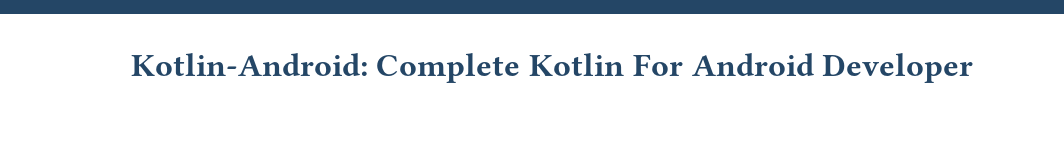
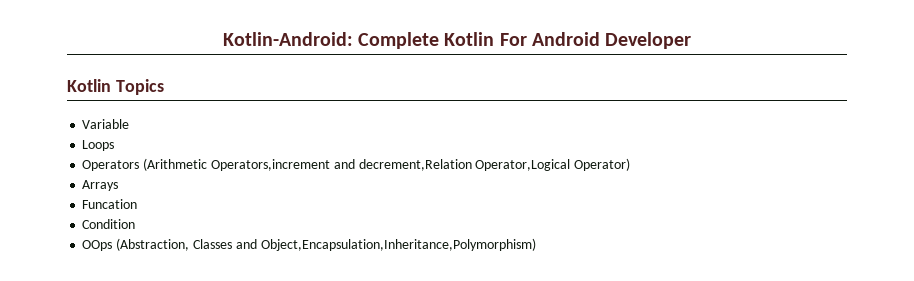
+ Kotlin Topics
+ Variable
+ Loops
+ Operators (Arithmetic Operators,increment and decrement,Relation Operator,Logical Operator)
+ Arrays
+ Funcation
+ Condition
+ OOps (Abstraction, Classes and Object,Encapsulation,Inheritance,Polymorphism)

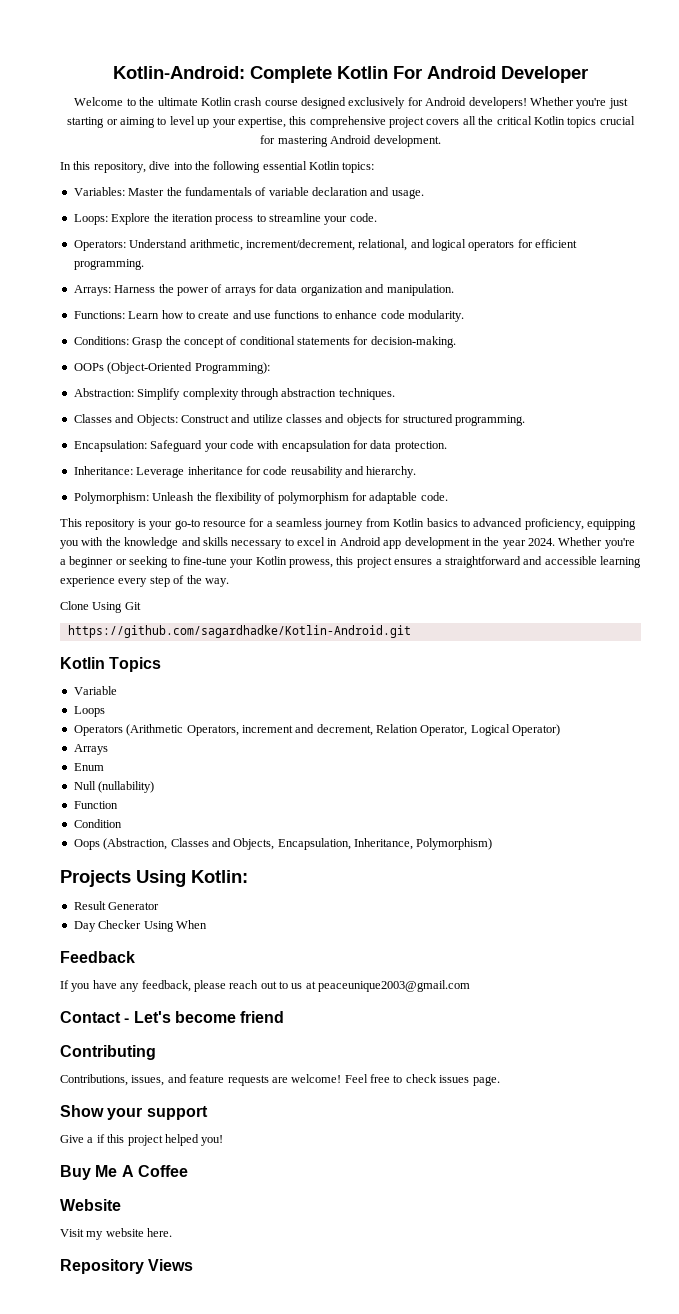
+ Welcome to the ultimate Kotlin crash course designed exclusively for Android developers! Whether you're just starting or aiming to level up your expertise, this comprehensive project covers all the critical Kotlin topics crucial for mastering Android development.
+ In this repository, dive into the following essential Kotlin topics:
+ Variables: Master the fundamentals of variable declaration and usage.
+ Loops: Explore the iteration process to streamline your code.
+ Operators: Understand arithmetic, increment/decrement, relational, and logical operators for efficient programming.
+ Arrays: Harness the power of arrays for data organization and manipulation.
+ Functions: Learn how to create and use functions to enhance code modularity.
+ Conditions: Grasp the concept of conditional statements for decision-making.
+ OOPs (Object-Oriented Programming):
+ Abstraction: Simplify complexity through abstraction techniques.
+ Classes and Objects: Construct and utilize classes and objects for structured programming.
+ Encapsulation: Safeguard your code with encapsulation for data protection.
+ Inheritance: Leverage inheritance for code reusability and hierarchy.
+ Polymorphism: Unleash the flexibility of polymorphism for adaptable code.
+ This repository is your go-to resource for a seamless journey from Kotlin basics to advanced proficiency, equipping you with the knowledge and skills necessary to excel in Android app development in the year 2024. Whether you're a beginner or seeking to fine-tune your Kotlin prowess, this project ensures a straightforward and accessible learning experience every step of the way.
+ Clone Using Git
+ https://github.com/sagardhadke/Kotlin-Android.git
- Operators (Arithmetic Operators,increment and decrement,Relation Operator,Logical Operator)
+ Operators (Arithmetic Operators, increment and decrement, Relation Operator, Logical Operator)
  Arrays
- Funcation
+ Enum
+ Null (nullability)
+ Function
- OOps (Abstraction, Classes and Object,Encapsulation,Inheritance,Polymorphism)
+ Oops (Abstraction, Classes and Objects, Encapsulation, Inheritance, Polymorphism)
+ Projects Using Kotlin:
+ Result Generator
+ Day Checker Using When
+ Feedback
+ If you have any feedback, please reach out to us at peaceunique2003@gmail.com
+ Contact - Let's become friend
+ Contributing
+ Contributions, issues, and feature requests are welcome! Feel free to check issues page.
+ Show your support
+ Give a if this project helped you!
+ Buy Me A Coffee
+ Website
+ Visit my website here.
+ Repository Views

